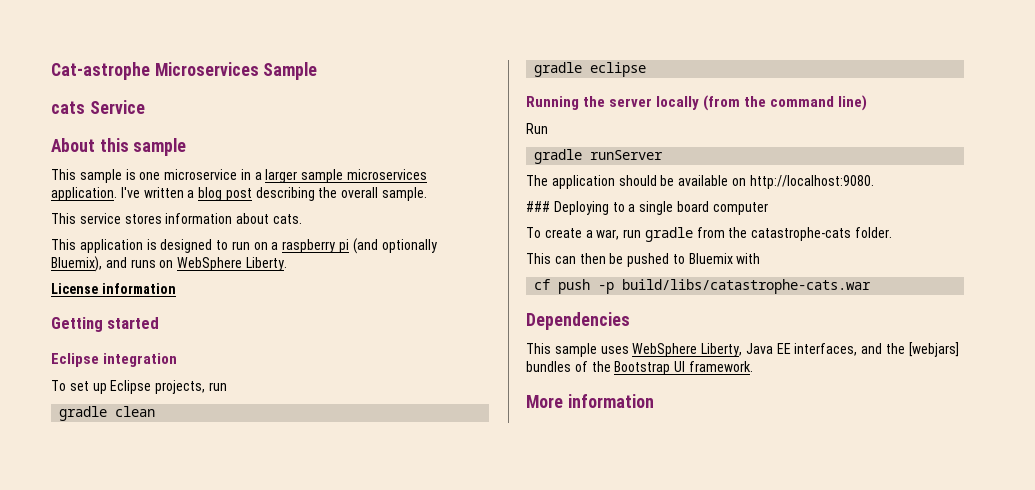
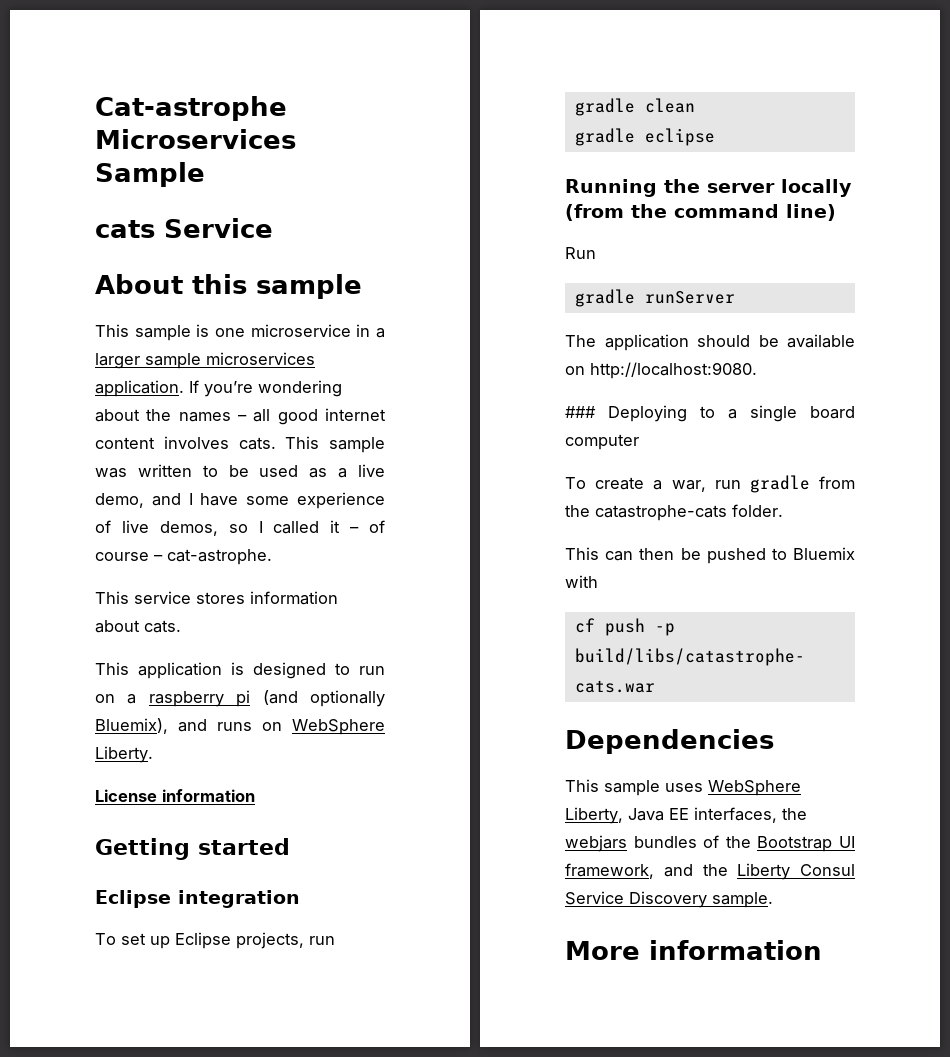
- I've written a blog post describing the overall sample.
+ If you’re wondering about the names – all good internet content involves cats. This sample was written to be used as a live demo, and I have some experience of live demos, so I called it – of course – cat-astrophe.
- This sample uses WebSphere Liberty, Java EE interfaces, and the [webjars] bundles of the Bootstrap UI framework.
+ This sample uses WebSphere Liberty, Java EE interfaces, the webjars bundles of the Bootstrap UI framework, and the Liberty Consul Service Discovery sample.

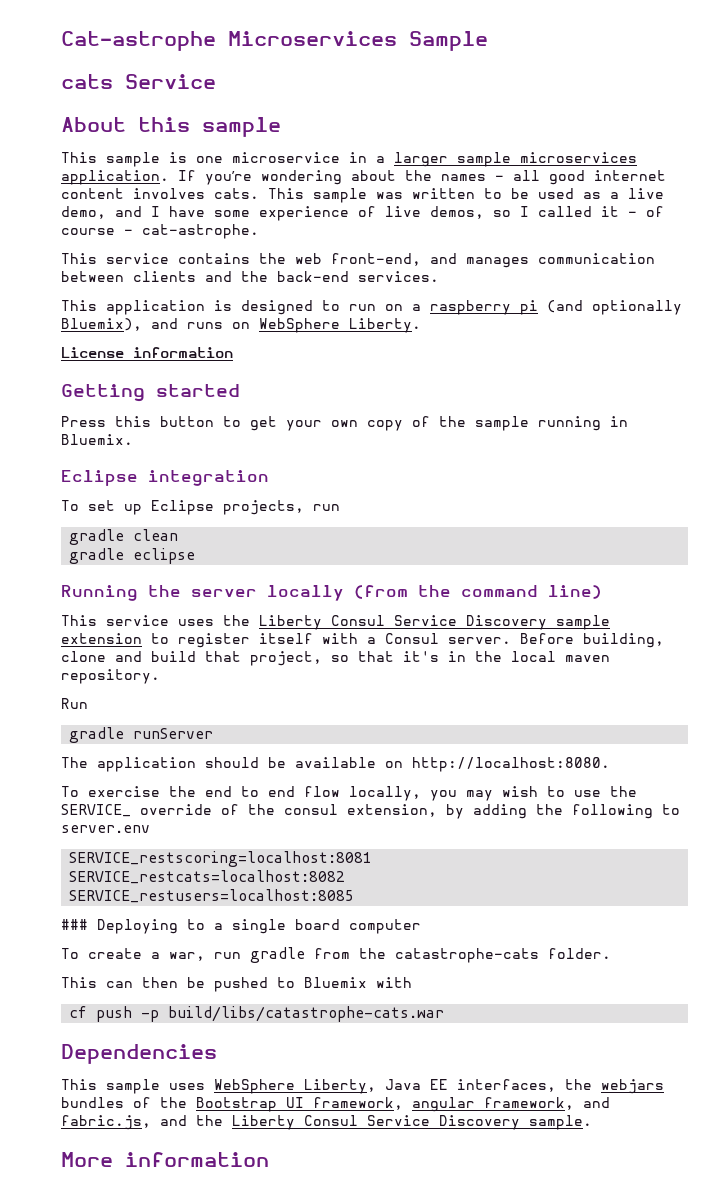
- This service stores information about cats.
+ This service contains the web front-end, and manages communication between clients and the back-end services.
+ Press this button to get your own copy of the sample running in Bluemix.
+ This service uses the Liberty Consul Service Discovery sample extension to register itself with a Consul server. Before building, clone and build that project, so that it's in the local maven repository.
- The application should be available on http://localhost:9080.
+ The application should be available on http://localhost:8080.
+ To exercise the end to end flow locally, you may wish to use the SERVICE_ override of the consul extension, by adding the following to server.env
+ SERVICE_restscoring=localhost:8081
+ SERVICE_restcats=localhost:8082
+ SERVICE_restusers=localhost:8085
- This sample uses WebSphere Liberty, Java EE interfaces, the webjars bundles of the Bootstrap UI framework, and the Liberty Consul Service Discovery sample.
+ This sample uses WebSphere Liberty, Java EE interfaces, the webjars bundles of the Bootstrap UI framework, angular framework, and fabric.js, and the Liberty Consul Service Discovery sample.

